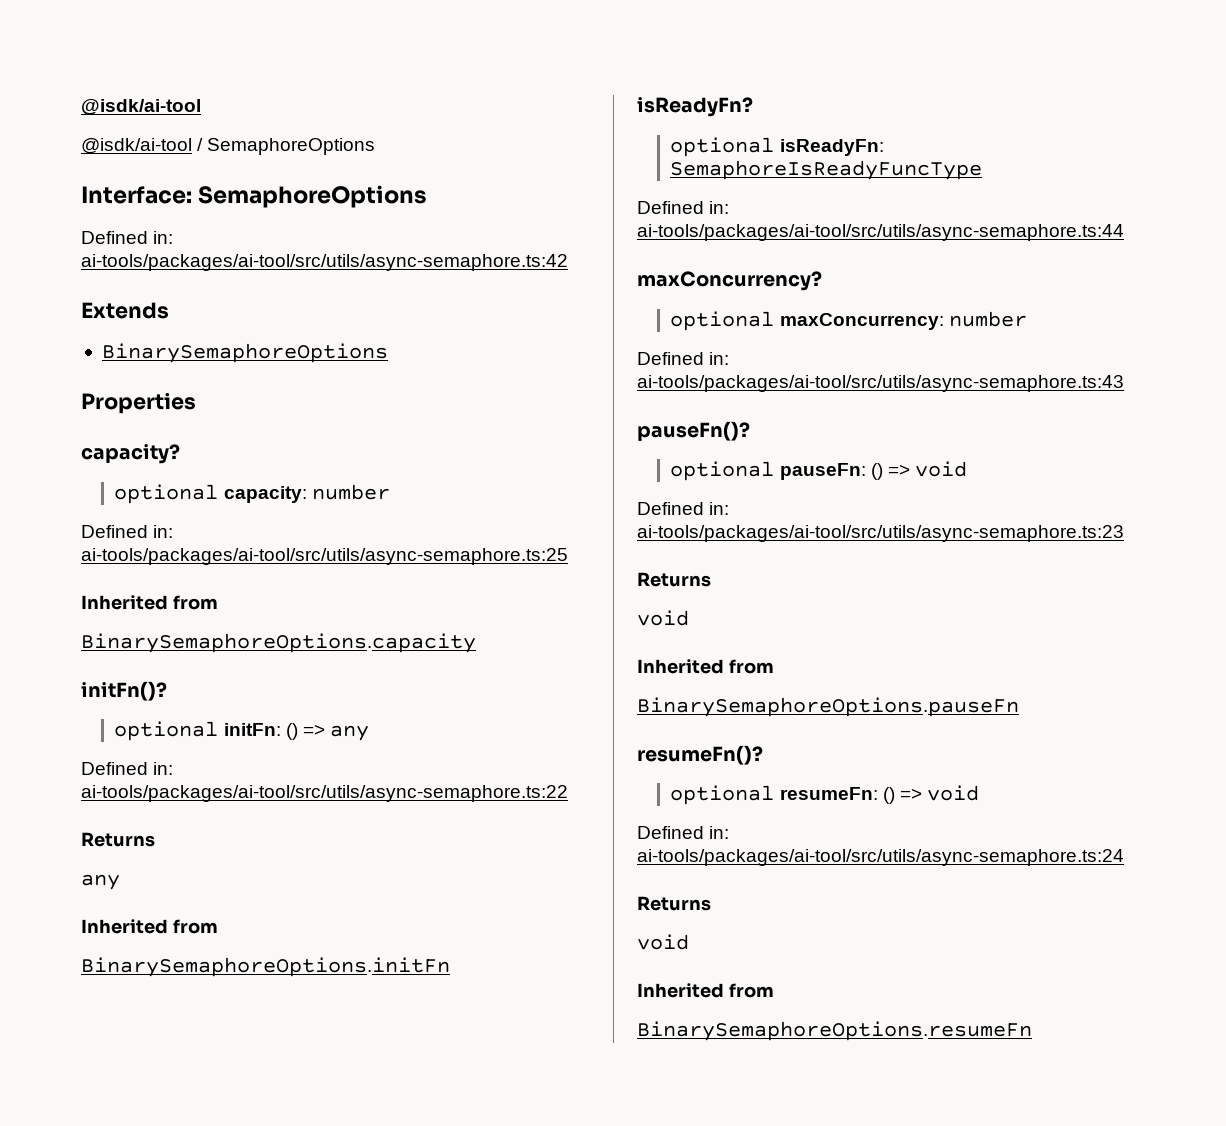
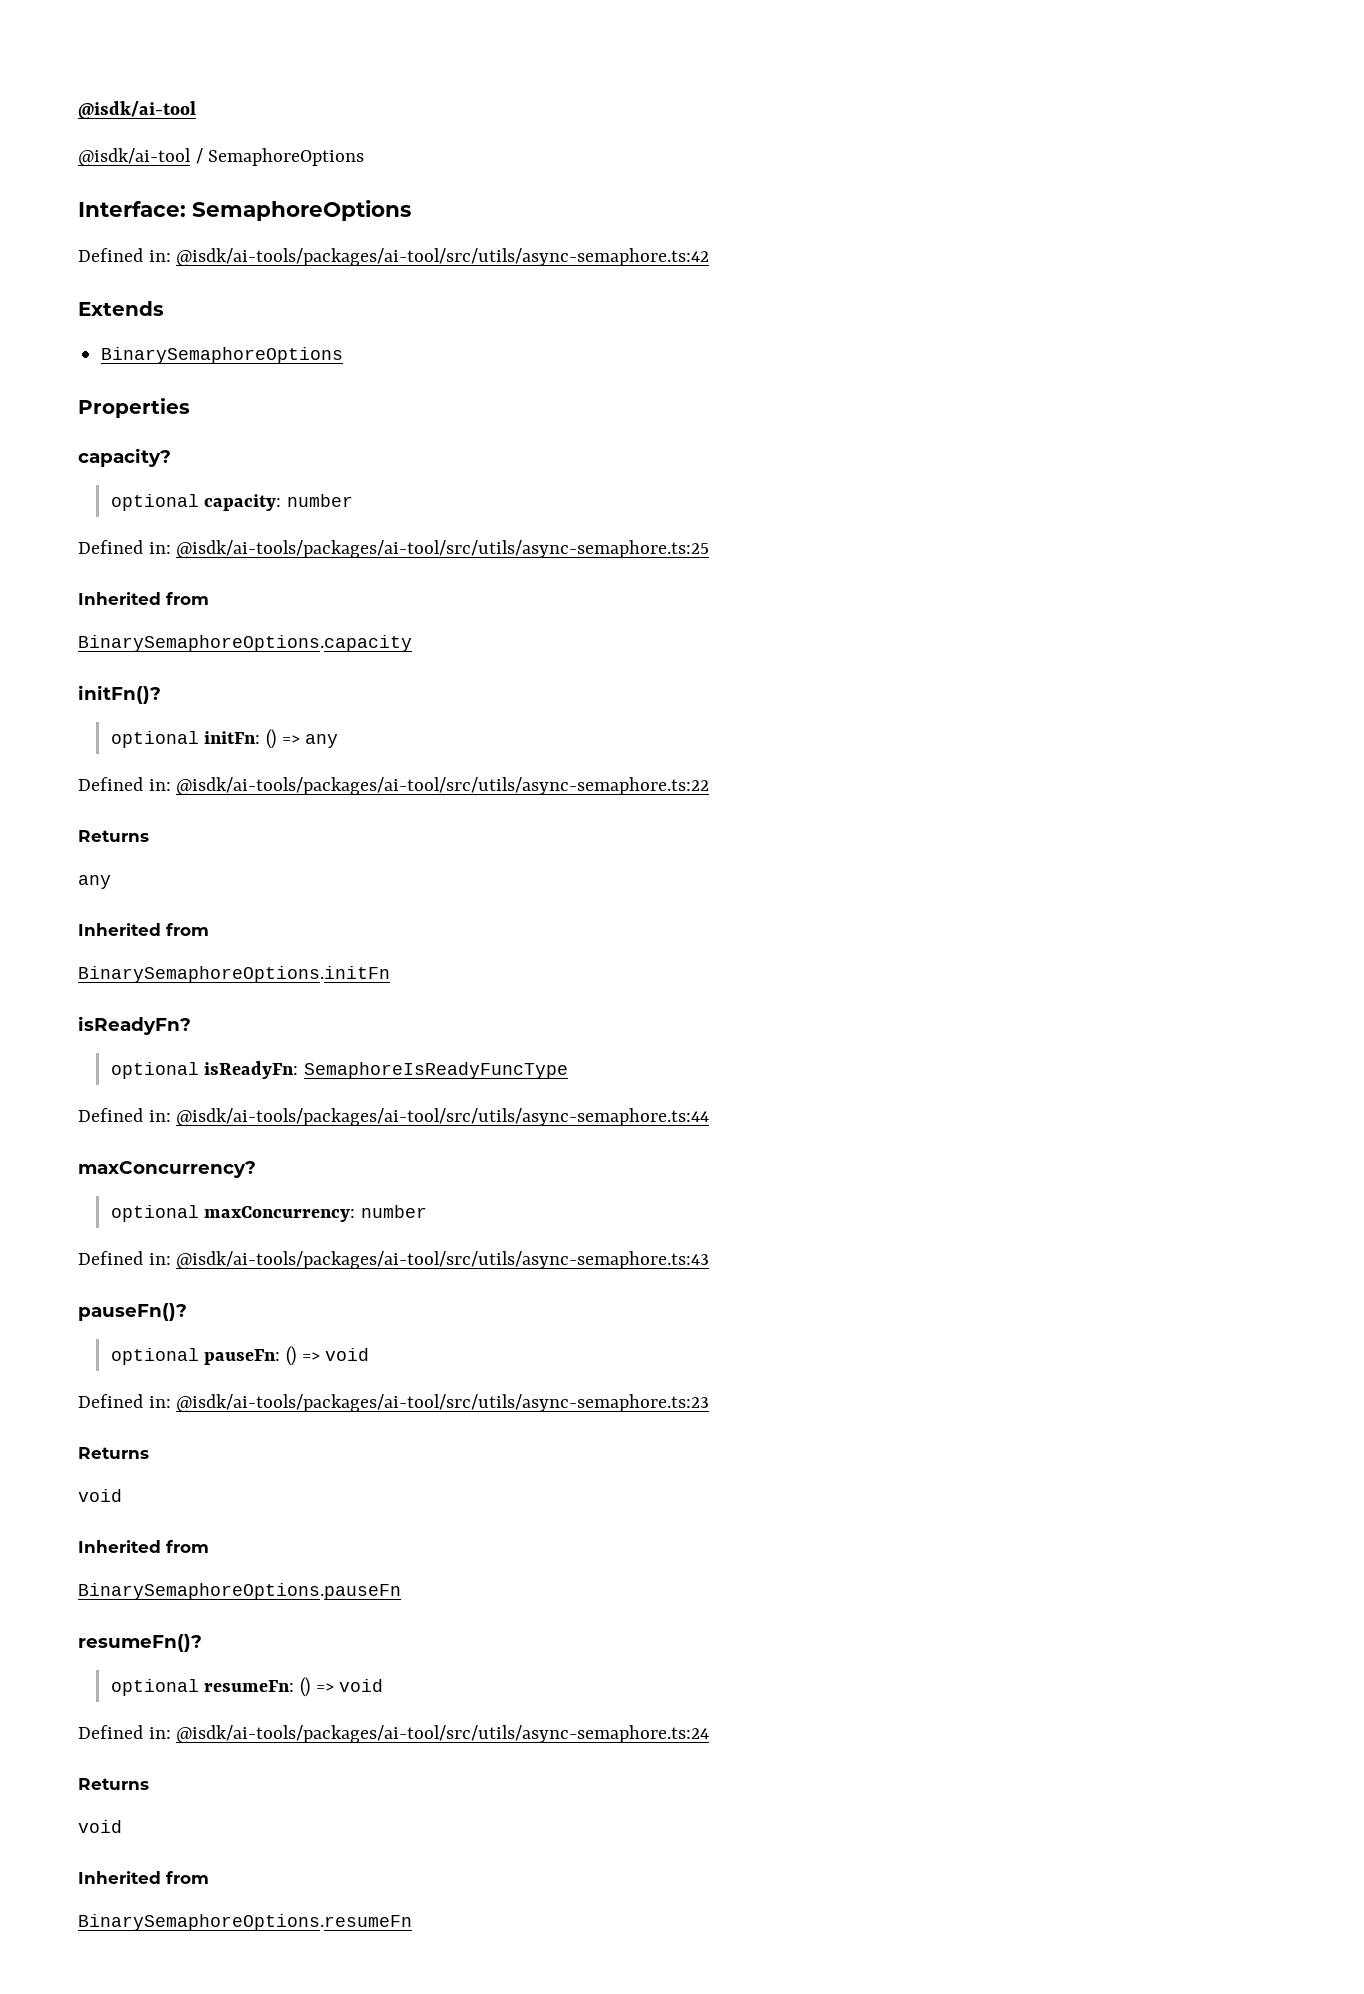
- Defined in: ai-tools/packages/ai-tool/src/utils/async-semaphore.ts:42
+ Defined in: @isdk/ai-tools/packages/ai-tool/src/utils/async-semaphore.ts:42
- Defined in: ai-tools/packages/ai-tool/src/utils/async-semaphore.ts:25
+ Defined in: @isdk/ai-tools/packages/ai-tool/src/utils/async-semaphore.ts:25
- Defined in: ai-tools/packages/ai-tool/src/utils/async-semaphore.ts:22
+ Defined in: @isdk/ai-tools/packages/ai-tool/src/utils/async-semaphore.ts:22
- Defined in: ai-tools/packages/ai-tool/src/utils/async-semaphore.ts:44
+ Defined in: @isdk/ai-tools/packages/ai-tool/src/utils/async-semaphore.ts:44
- Defined in: ai-tools/packages/ai-tool/src/utils/async-semaphore.ts:43
+ Defined in: @isdk/ai-tools/packages/ai-tool/src/utils/async-semaphore.ts:43
- Defined in: ai-tools/packages/ai-tool/src/utils/async-semaphore.ts:23
+ Defined in: @isdk/ai-tools/packages/ai-tool/src/utils/async-semaphore.ts:23
- Defined in: ai-tools/packages/ai-tool/src/utils/async-semaphore.ts:24
+ Defined in: @isdk/ai-tools/packages/ai-tool/src/utils/async-semaphore.ts:24

